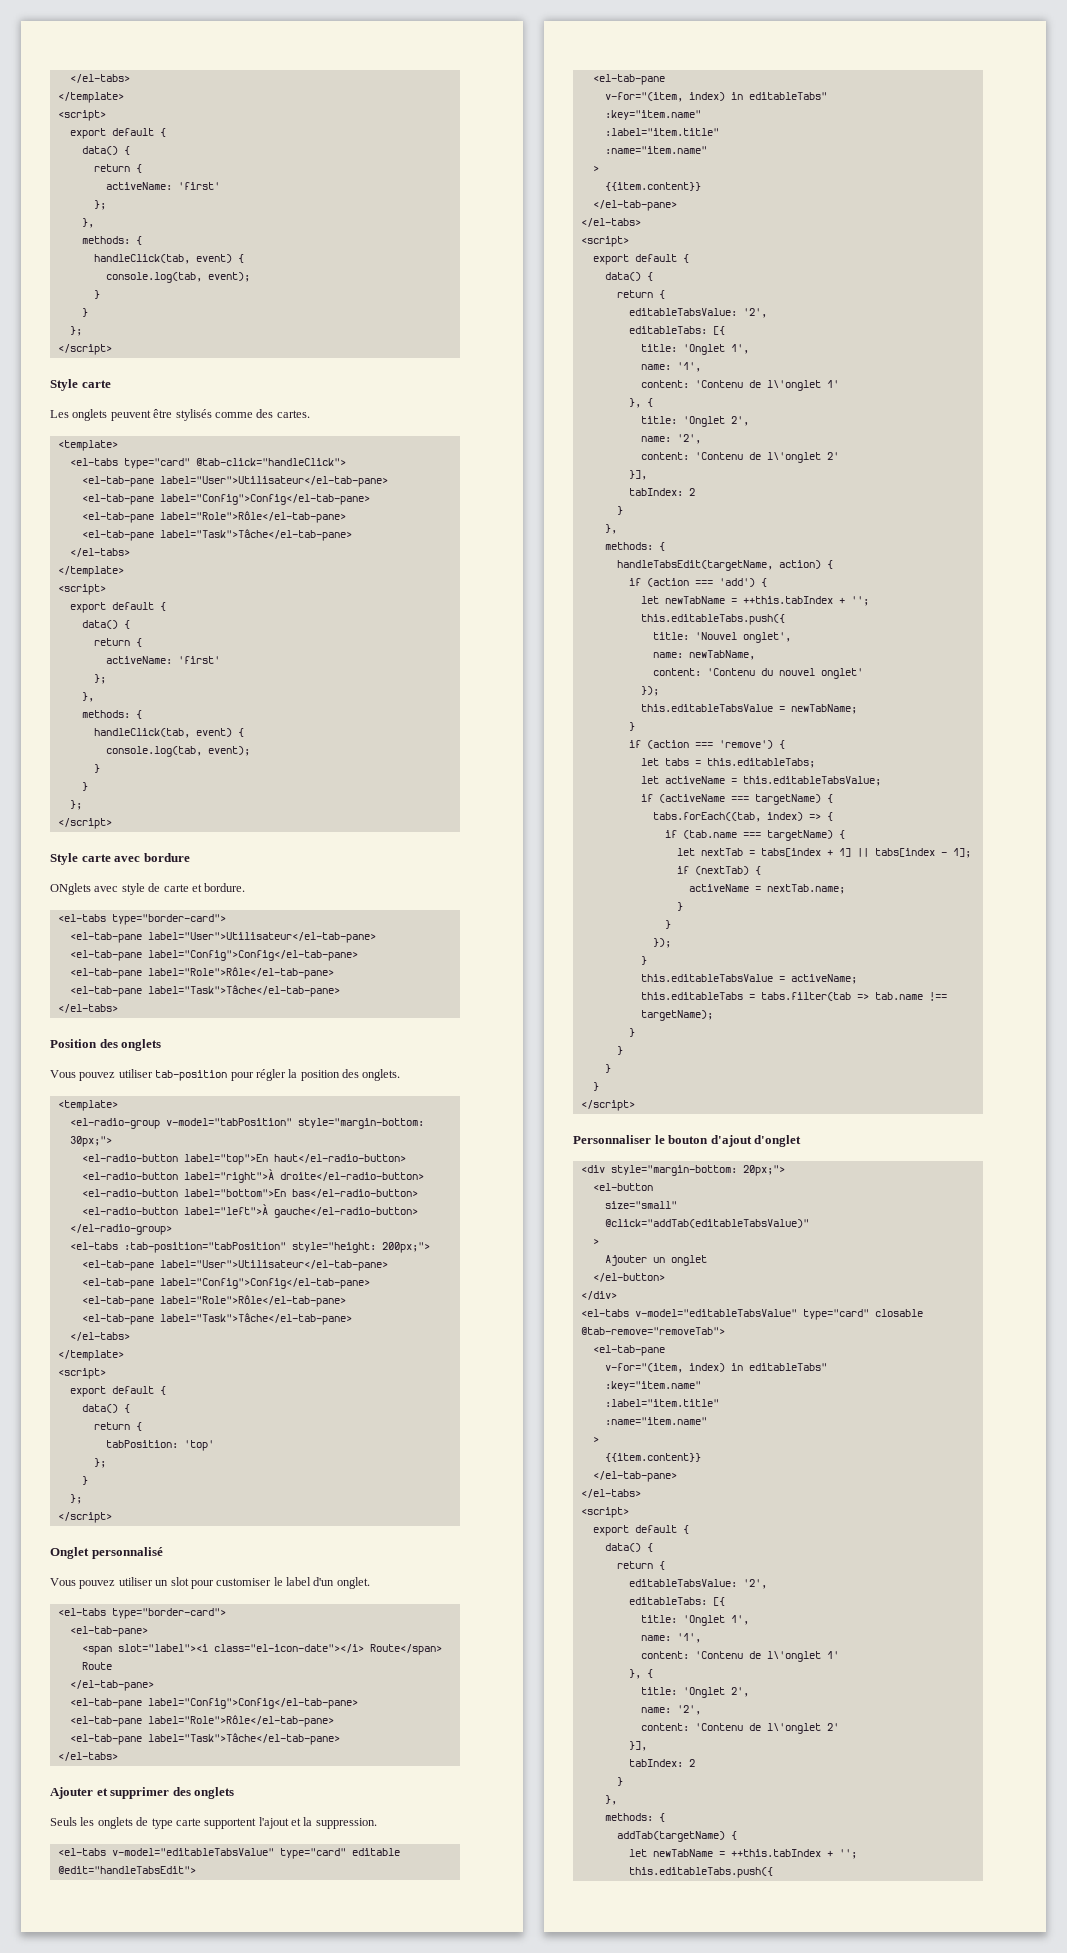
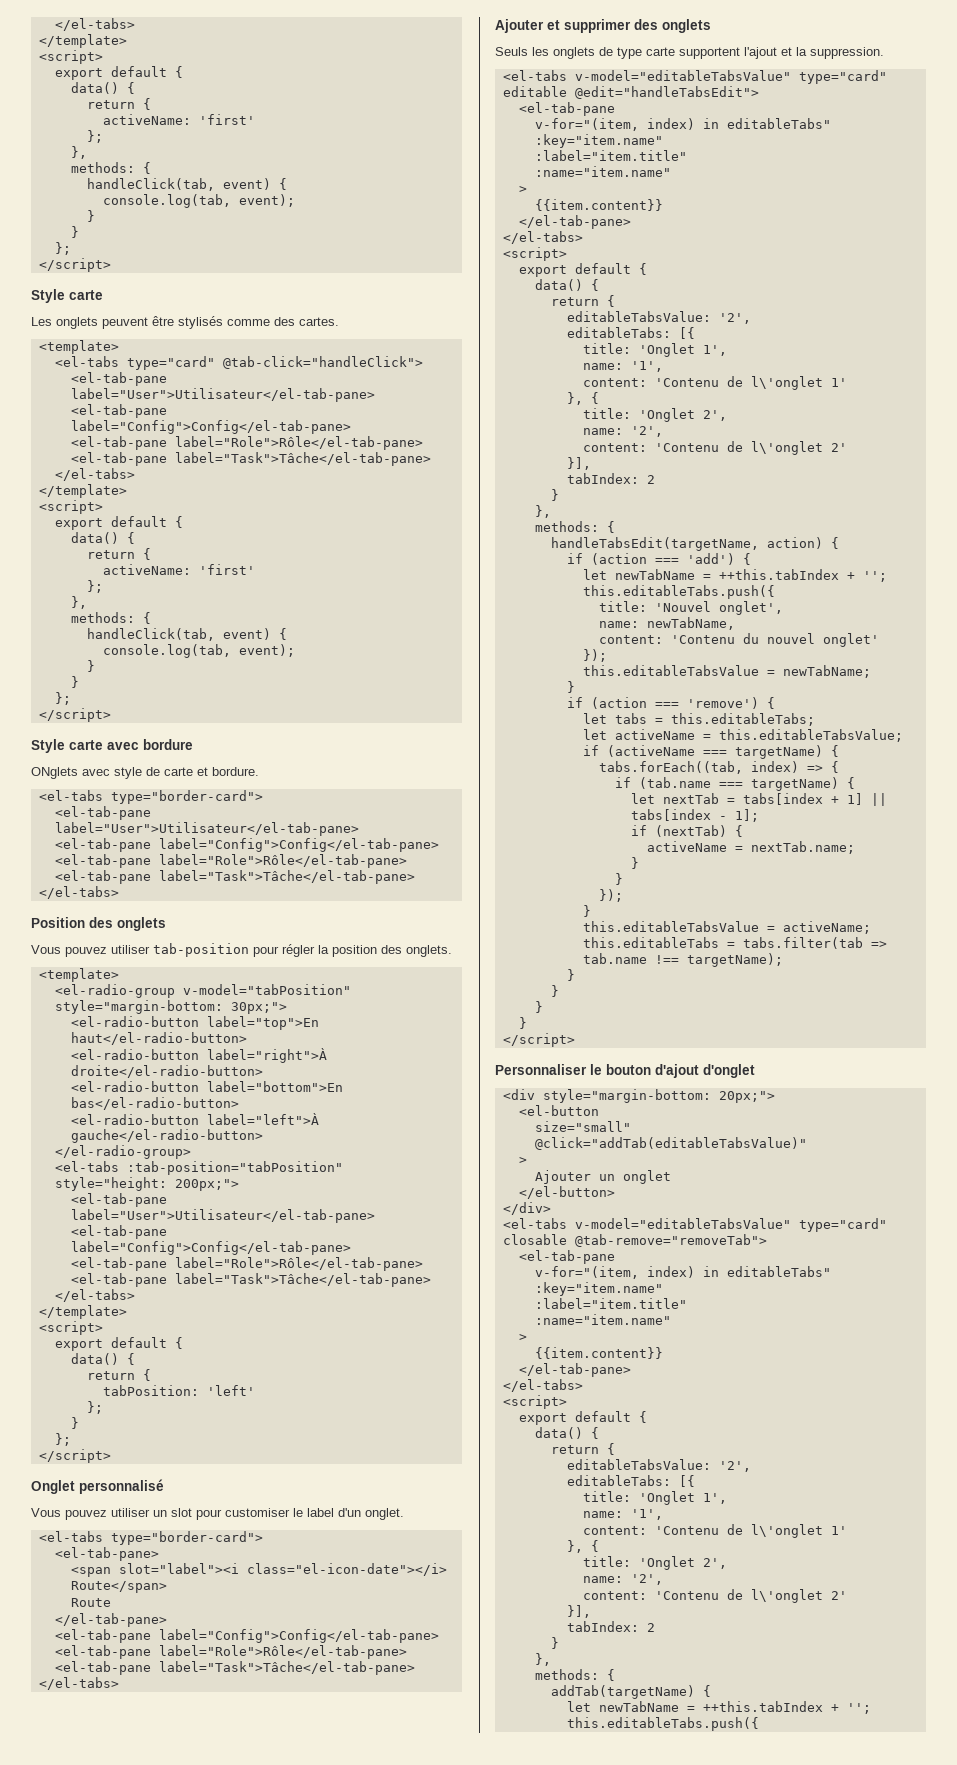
- tabPosition: 'top'
+ tabPosition: 'left'

